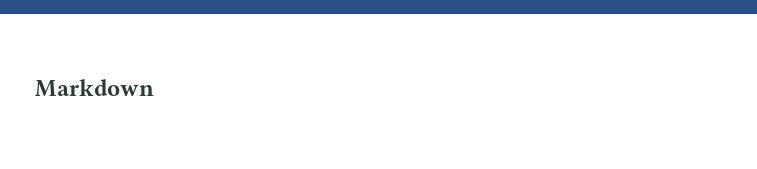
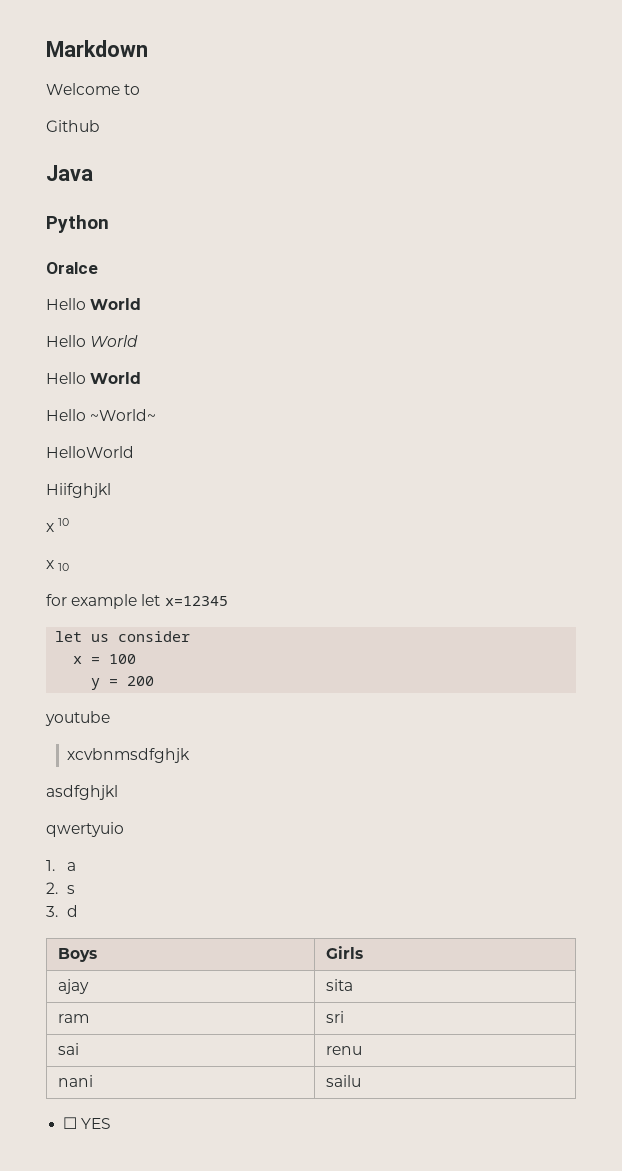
+ Welcome to
+ Github
+ Java
+ Python
+ Oralce
+ Hello World
+ Hello World
+ Hello World
+ Hello ~World~
+ HelloWorld
+ Hiifghjkl
+ x 10
+ x 10
+ for example let x=12345
+ let us consider
+ x = 100
+ y = 200
+ youtube
+ xcvbnmsdfghjk
+ asdfghjkl
+ qwertyuio
+ 1. a
+ 2. s
+ 3. d
+ Boys | Girls
+ ajay | sita
+ ram | sri
+ sai | renu
+ nani | sailu
+ ☐ YES

